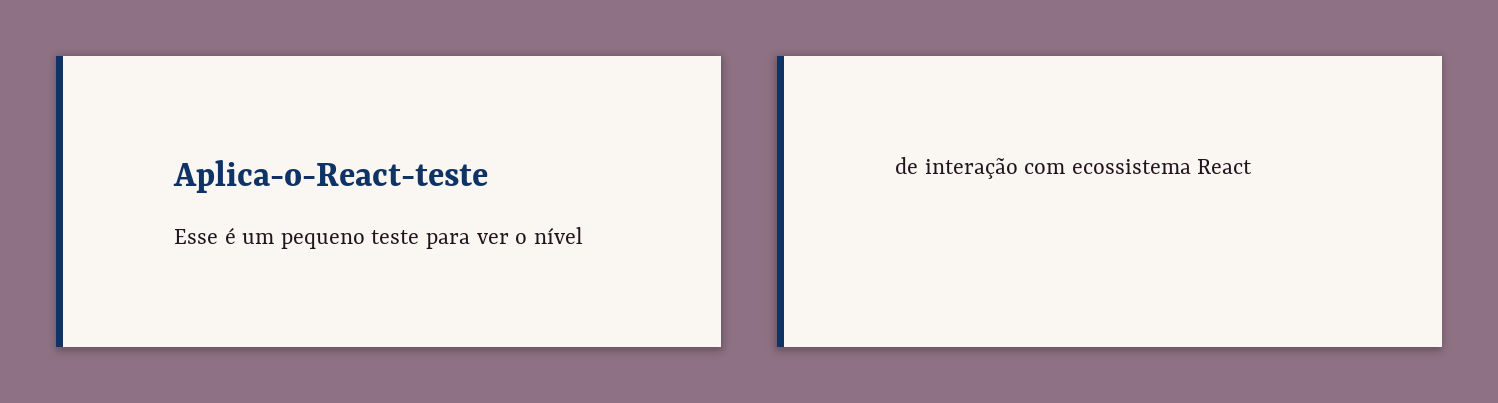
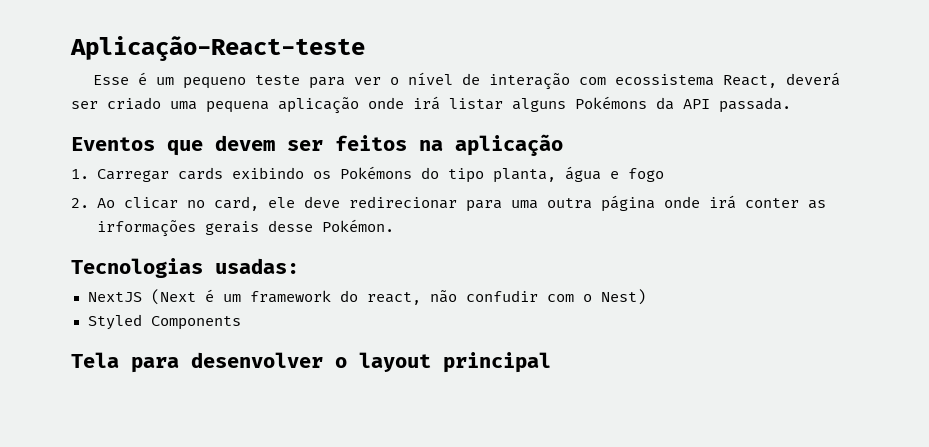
- Aplica-o-React-teste
+ Aplicação-React-teste
- Esse é um pequeno teste para ver o nível de interação com ecossistema React
+ Esse é um pequeno teste para ver o nível de interação com ecossistema React, deverá ser criado uma pequena aplicação onde irá listar alguns Pokémons da API passada.
+ Eventos que devem ser feitos na aplicação
+ 1. Carregar cards exibindo os Pokémons do tipo planta, água e fogo
+ 2. Ao clicar no card, ele deve redirecionar para uma outra página onde irá conter as irformações gerais desse Pokémon.
+ Tecnologias usadas:
+ NextJS (Next é um framework do react, não confudir com o Nest)
+ Styled Components
+ Tela para desenvolver o layout principal

